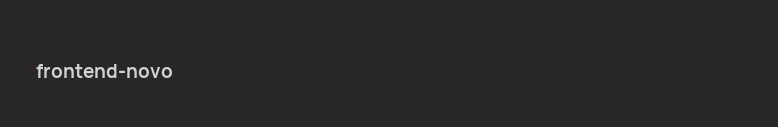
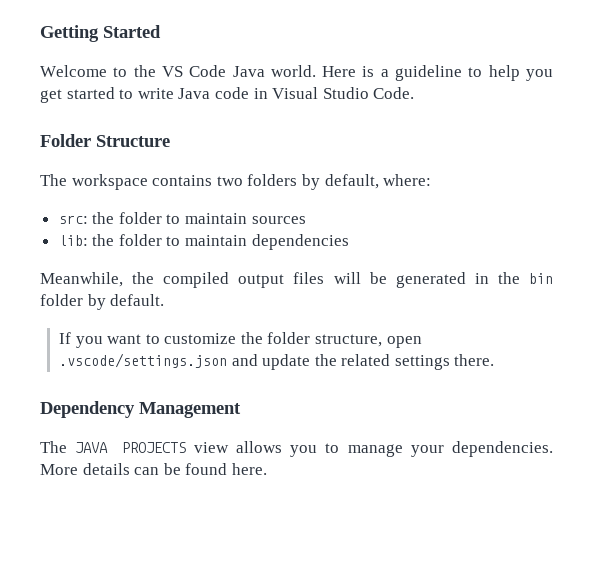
- frontend-novo
+ Getting Started
+ Welcome to the VS Code Java world. Here is a guideline to help you get started to write Java code in Visual Studio Code.
+ Folder Structure
+ The workspace contains two folders by default, where:
+ src: the folder to maintain sources
+ lib: the folder to maintain dependencies
+ Meanwhile, the compiled output files will be generated in the bin folder by default.
+ If you want to customize the folder structure, open .vscode/settings.json and update the related settings there.
+ Dependency Management
+ The JAVA PROJECTS view allows you to manage your dependencies. More details can be found here.

